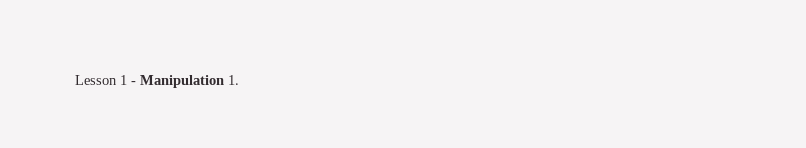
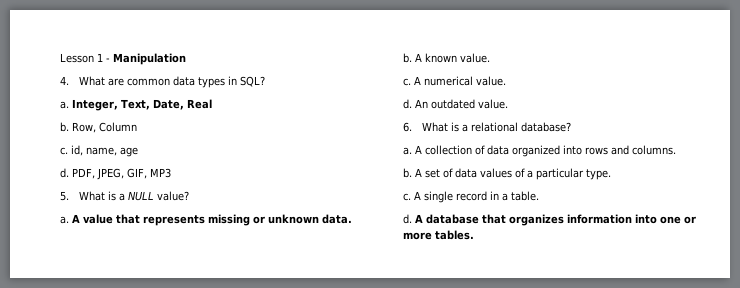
- Lesson 1 - Manipulation 1.
+ Lesson 1 - Manipulation
+ 4. What are common data types in SQL?
+ a. Integer, Text, Date, Real
+ b. Row, Column
+ c. id, name, age
+ d. PDF, JPEG, GIF, MP3
+ 5. What is a NULL value?
+ a. A value that represents missing or unknown data.
+ b. A known value.
+ c. A numerical value.
+ d. An outdated value.
+ 6. What is a relational database?
+ a. A collection of data organized into rows and columns.
+ b. A set of data values of a particular type.
+ c. A single record in a table.
+ d. A database that organizes information into one or more tables.

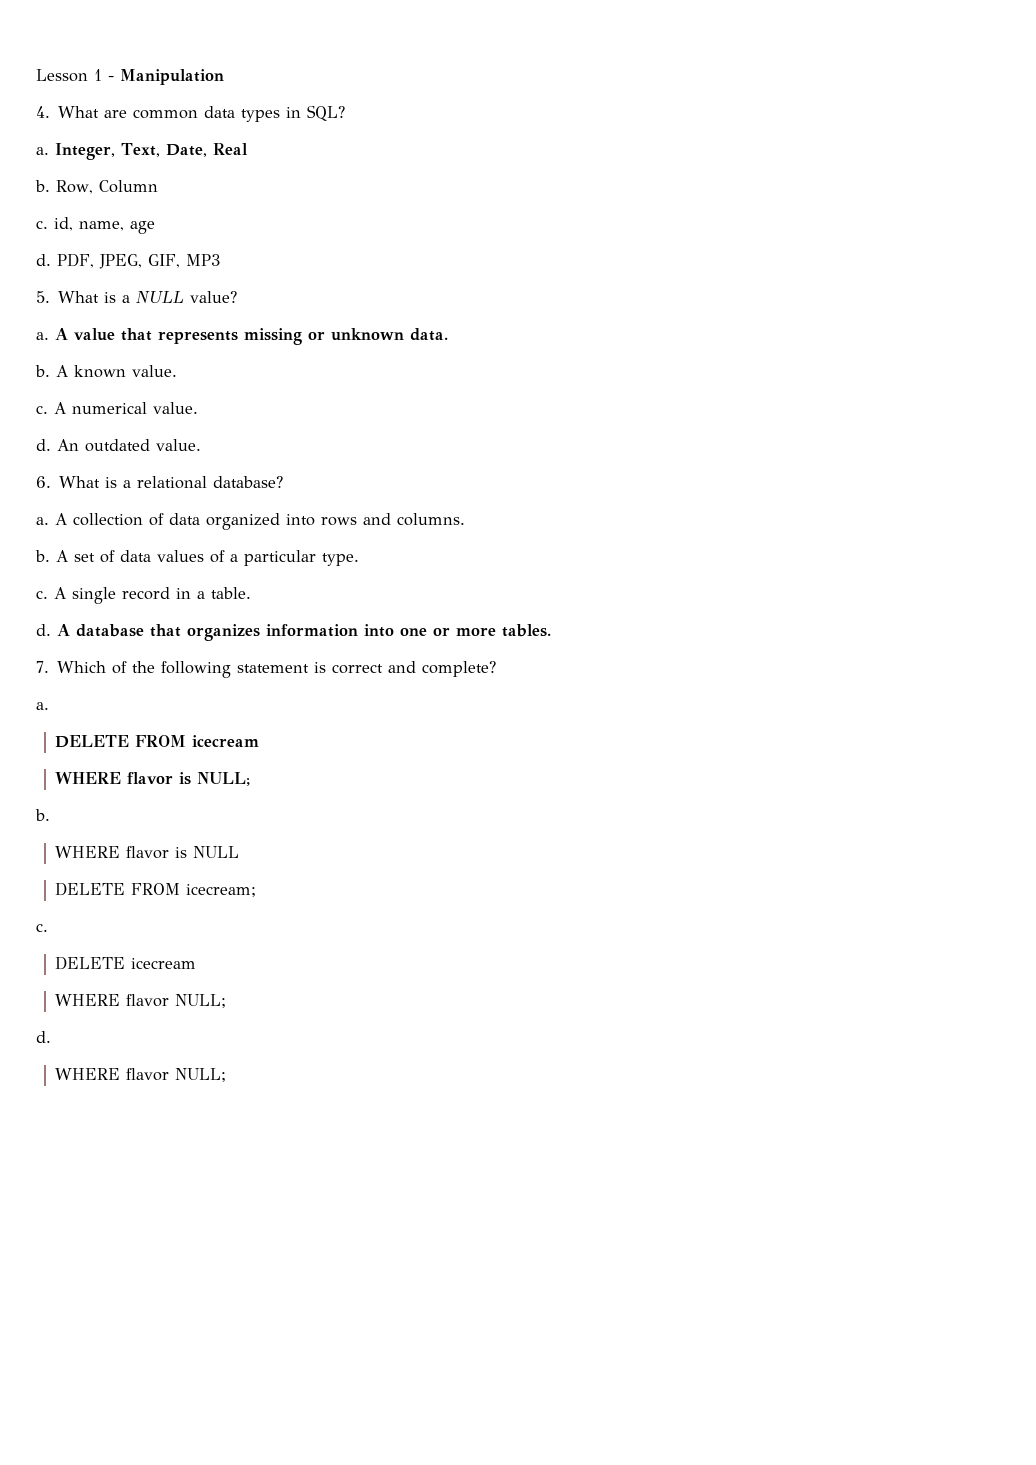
+ 7. Which of the following statement is correct and complete?
+ a.
+ DELETE FROM icecream
+ WHERE flavor is NULL;
+ b.
+ WHERE flavor is NULL
+ DELETE FROM icecream;
+ c.
+ DELETE icecream
+ WHERE flavor NULL;
+ d.
+ WHERE flavor NULL;

